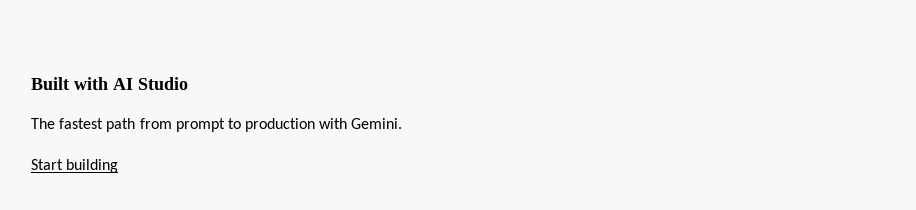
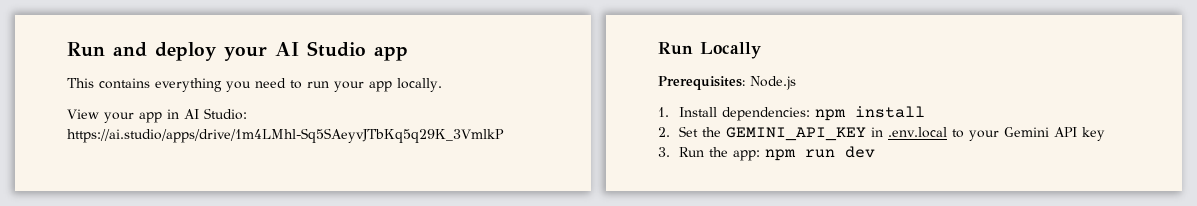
- Built with AI Studio
- The fastest path from prompt to production with Gemini.
- Start building
+ Run and deploy your AI Studio app
+ This contains everything you need to run your app locally.
+ View your app in AI Studio: https://ai.studio/apps/drive/1m4LMhl-Sq5SAeyvJTbKq5q29K_3VmlkP
+ Run Locally
+ Prerequisites: Node.js
+ 1. Install dependencies: npm install
+ 2. Set the GEMINI_API_KEY in .env.local to your Gemini API key
+ 3. Run the app: npm run dev

